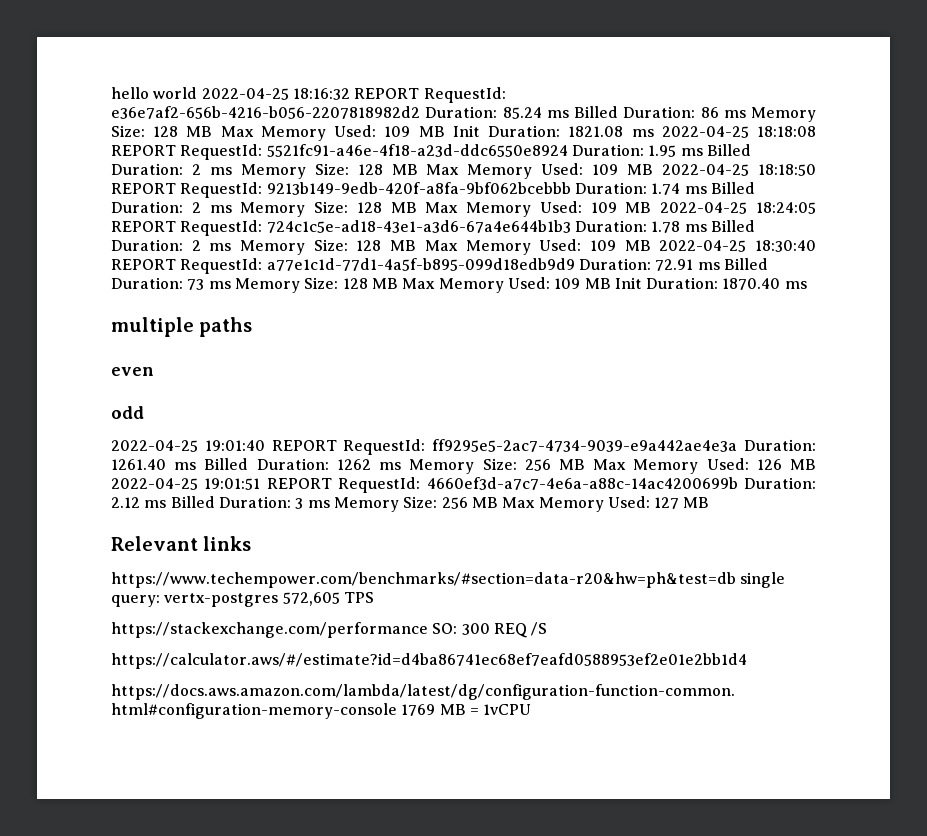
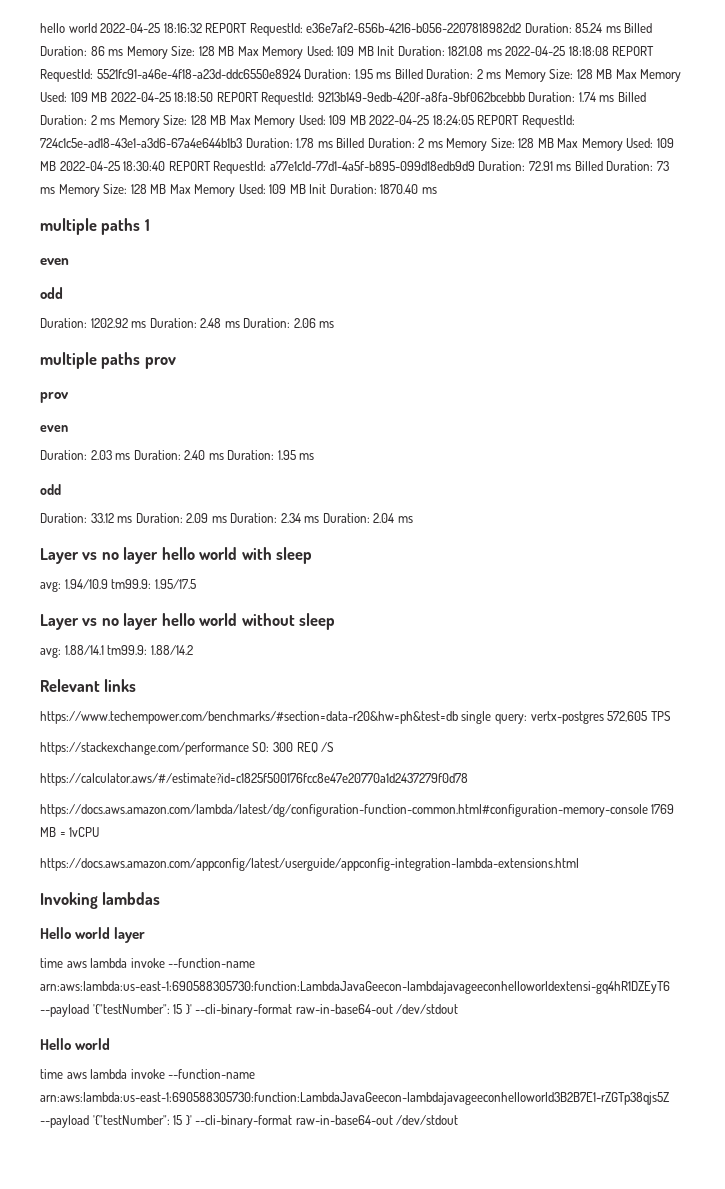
- multiple paths
+ multiple paths 1
- 2022-04-25 19:01:40 REPORT RequestId: ff9295e5-2ac7-4734-9039-e9a442ae4e3a Duration: 1261.40 ms Billed Duration: 1262 ms Memory Size: 256 MB Max Memory Used: 126 MB 2022-04-25 19:01:51 REPORT RequestId: 4660ef3d-a7c7-4e6a-a88c-14ac4200699b Duration: 2.12 ms Billed Duration: 3 ms Memory Size: 256 MB Max Memory Used: 127 MB
+ Duration: 1202.92 ms Duration: 2.48 ms Duration: 2.06 ms
+ multiple paths prov
+ prov
+ even
+ Duration: 2.03 ms Duration: 2.40 ms Duration: 1.95 ms
+ odd
+ Duration: 33.12 ms Duration: 2.09 ms Duration: 2.34 ms Duration: 2.04 ms
+ Layer vs no layer hello world with sleep
+ avg: 1.94/10.9 tm99.9: 1.95/17.5
+ Layer vs no layer hello world without sleep
+ avg: 1.88/14.1 tm99.9: 1.88/14.2
- https://calculator.aws/#/estimate?id=d4ba86741ec68ef7eafd0588953ef2e01e2bb1d4
+ https://calculator.aws/#/estimate?id=c1825f500176fcc8e47e20770a1d2437279f0d78
+ https://docs.aws.amazon.com/appconfig/latest/userguide/appconfig-integration-lambda-extensions.html
+ Invoking lambdas
+ Hello world layer
+ time aws lambda invoke --function-name arn:aws:lambda:us-east-1:690588305730:function:LambdaJavaGeecon-lambdajavageeconhelloworldextensi-gq4hR1DZEyT6 --payload '{"testNumber": 15 }' --cli-binary-format raw-in-base64-out /dev/stdout
+ Hello world
+ time aws lambda invoke --function-name arn:aws:lambda:us-east-1:690588305730:function:LambdaJavaGeecon-lambdajavageeconhelloworld3B2B7E1-rZGTp38qjs5Z --payload '{"testNumber": 15 }' --cli-binary-format raw-in-base64-out /dev/stdout

